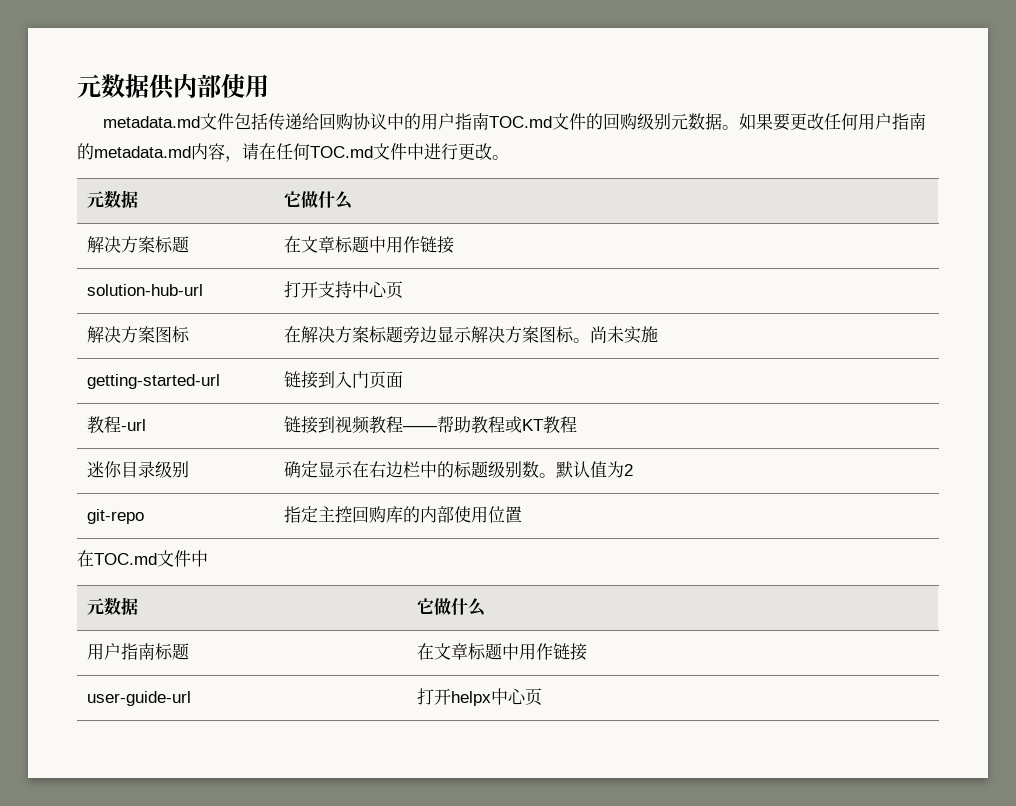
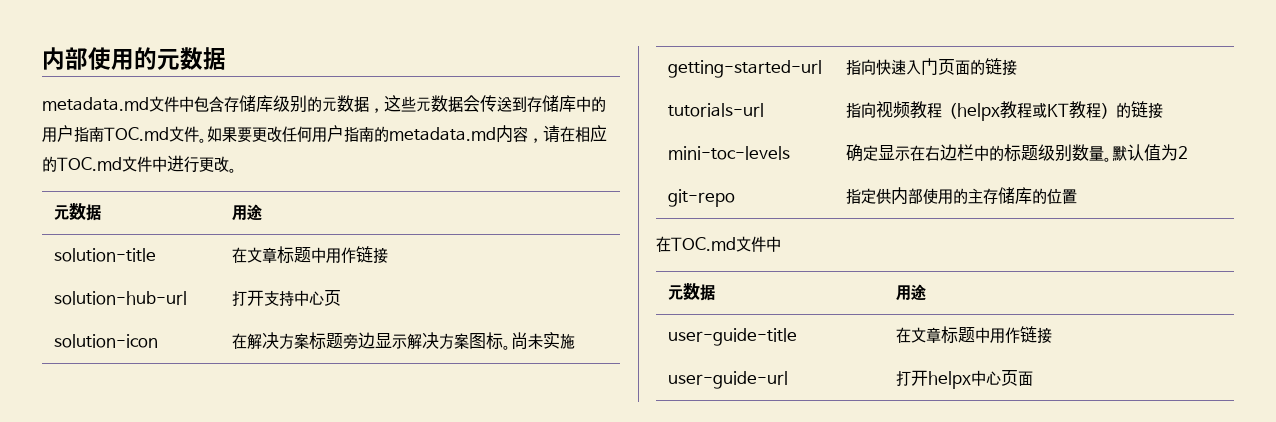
- 元数据供内部使用
+ 内部使用的元数据
- metadata.md文件包括传递给回购协议中的用户指南TOC.md文件的回购级别元数据。
+ metadata.md文件中包含存储库级别的元数据，这些元数据会传送到存储库中的用户指南TOC.md文件。
- 如果要更改任何用户指南的metadata.md内容，请在任何TOC.md文件中进行更改。
- 元数据 | 它做什么
- 解决方案标题 | 在文章标题中用作链接
+ 如果要更改任何用户指南的metadata.md内容，请在相应的TOC.md文件中进行更改。
+ 元数据 | 用途
+ solution-title | 在文章标题中用作链接
- 解决方案图标 | 在解决方案标题旁边显示解决方案图标。尚未实施
+ solution-icon | 在解决方案标题旁边显示解决方案图标。尚未实施
- getting-started-url | 链接到入门页面
- 教程-url | 链接到视频教程——帮助教程或KT教程
- 迷你目录级别 | 确定显示在右边栏中的标题级别数。默认值为2
+ getting-started-url | 指向快速入门页面的链接
+ tutorials-url | 指向视频教程（helpx教程或KT教程）的链接
+ mini-toc-levels | 确定显示在右边栏中的标题级别数量。默认值为2
- git-repo | 指定主控回购库的内部使用位置
+ git-repo | 指定供内部使用的主存储库的位置
  在TOC.md文件中
- 元数据 | 它做什么
- 用户指南标题 | 在文章标题中用作链接
+ 元数据 | 用途
+ user-guide-title | 在文章标题中用作链接
- user-guide-url | 打开helpx中心页
+ user-guide-url | 打开helpx中心页面

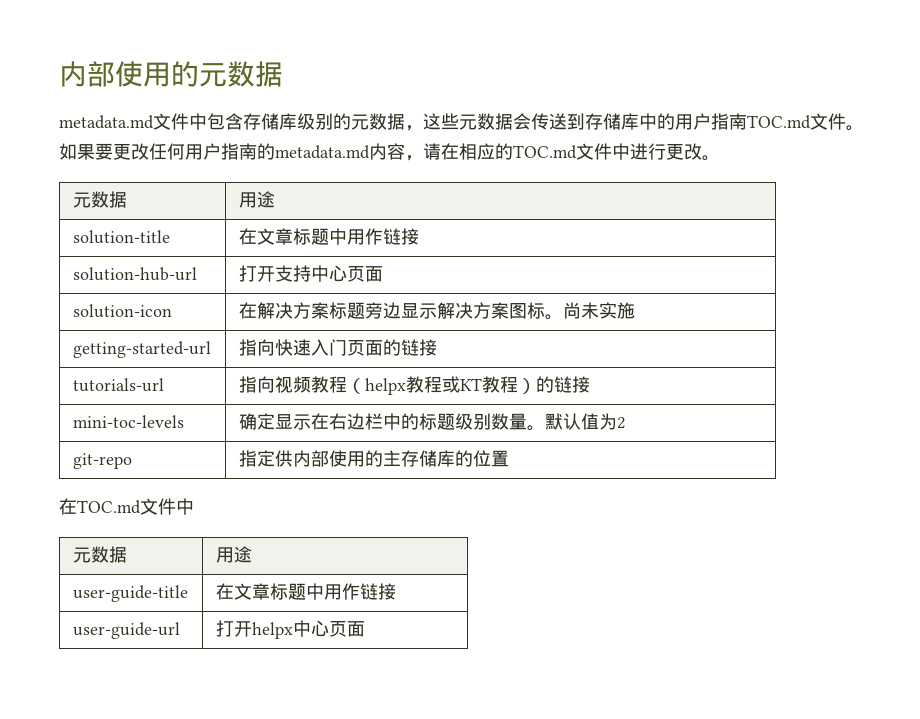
- solution-hub-url | 打开支持中心页
+ solution-hub-url | 打开支持中心页面

